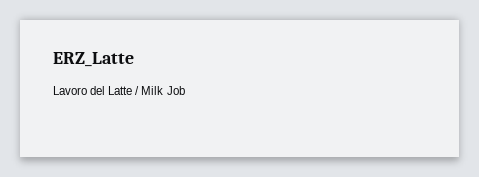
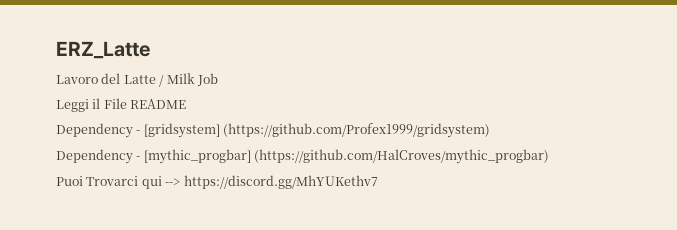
+ Leggi il File README
+ Dependency - [gridsystem] (https://github.com/Profex1999/gridsystem)
+ Dependency - [mythic_progbar] (https://github.com/HalCroves/mythic_progbar)
+ Puoi Trovarci qui --> https://discord.gg/MhYUKethv7

